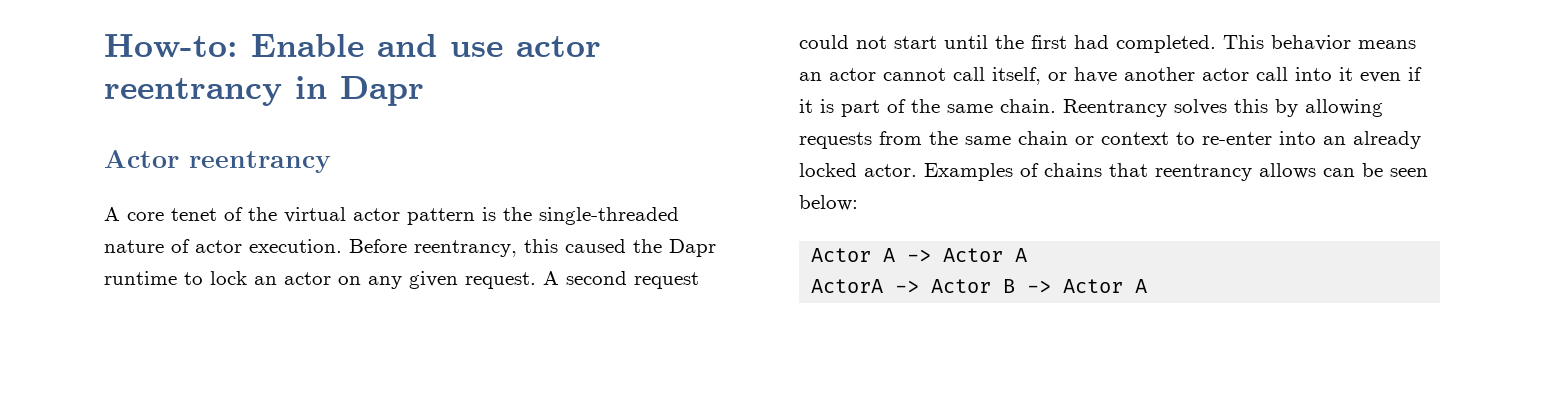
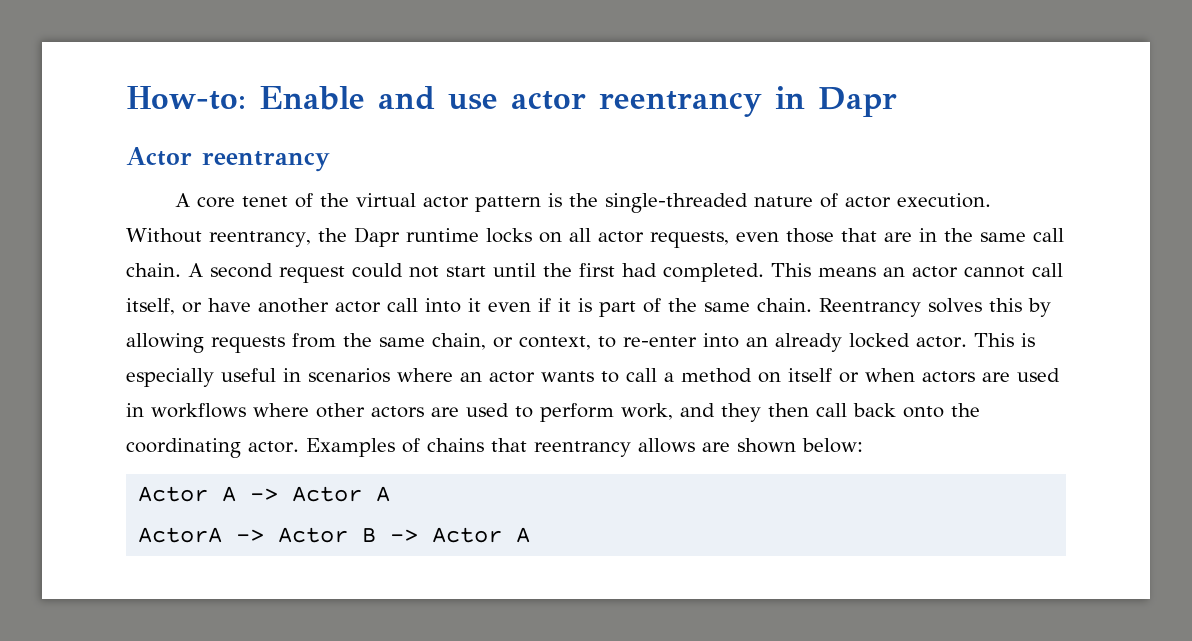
- Before reentrancy, this caused the Dapr runtime to lock an actor on any given request.
+ Without reentrancy, the Dapr runtime locks on all actor requests, even those that are in the same call chain.
- This behavior means an actor cannot call itself, or have another actor call into it even if it is part of the same chain.
+ This means an actor cannot call itself, or have another actor call into it even if it is part of the same chain.
- Reentrancy solves this by allowing requests from the same chain or context to re-enter into an already locked actor.
+ Reentrancy solves this by allowing requests from the same chain, or context, to re-enter into an already locked actor.
+ This is especially useful in scenarios where an actor wants to call a method on itself or when actors are used in workflows where other actors are used to perform work, and they then call back onto the coordinating actor.
- Examples of chains that reentrancy allows can be seen below:
+ Examples of chains that reentrancy allows are shown below:

